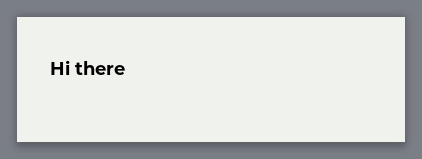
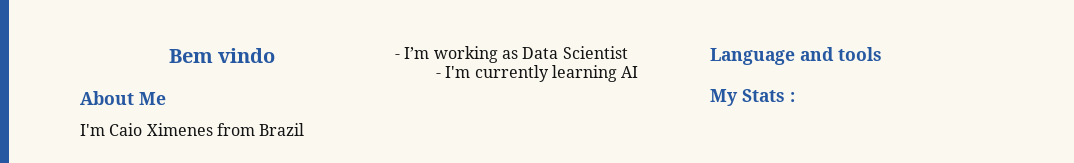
- Hi there
+ Bem vindo
+ About Me
+ I'm Caio Ximenes from Brazil
+ - I’m working as Data Scientist
+ - I'm currently learning AI
+ Language and tools
+ My Stats :

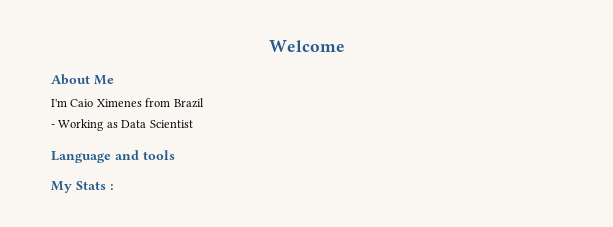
- Bem vindo
+ Welcome
- - I’m working as Data Scientist
+ - Working as Data Scientist
- - I'm currently learning AI

